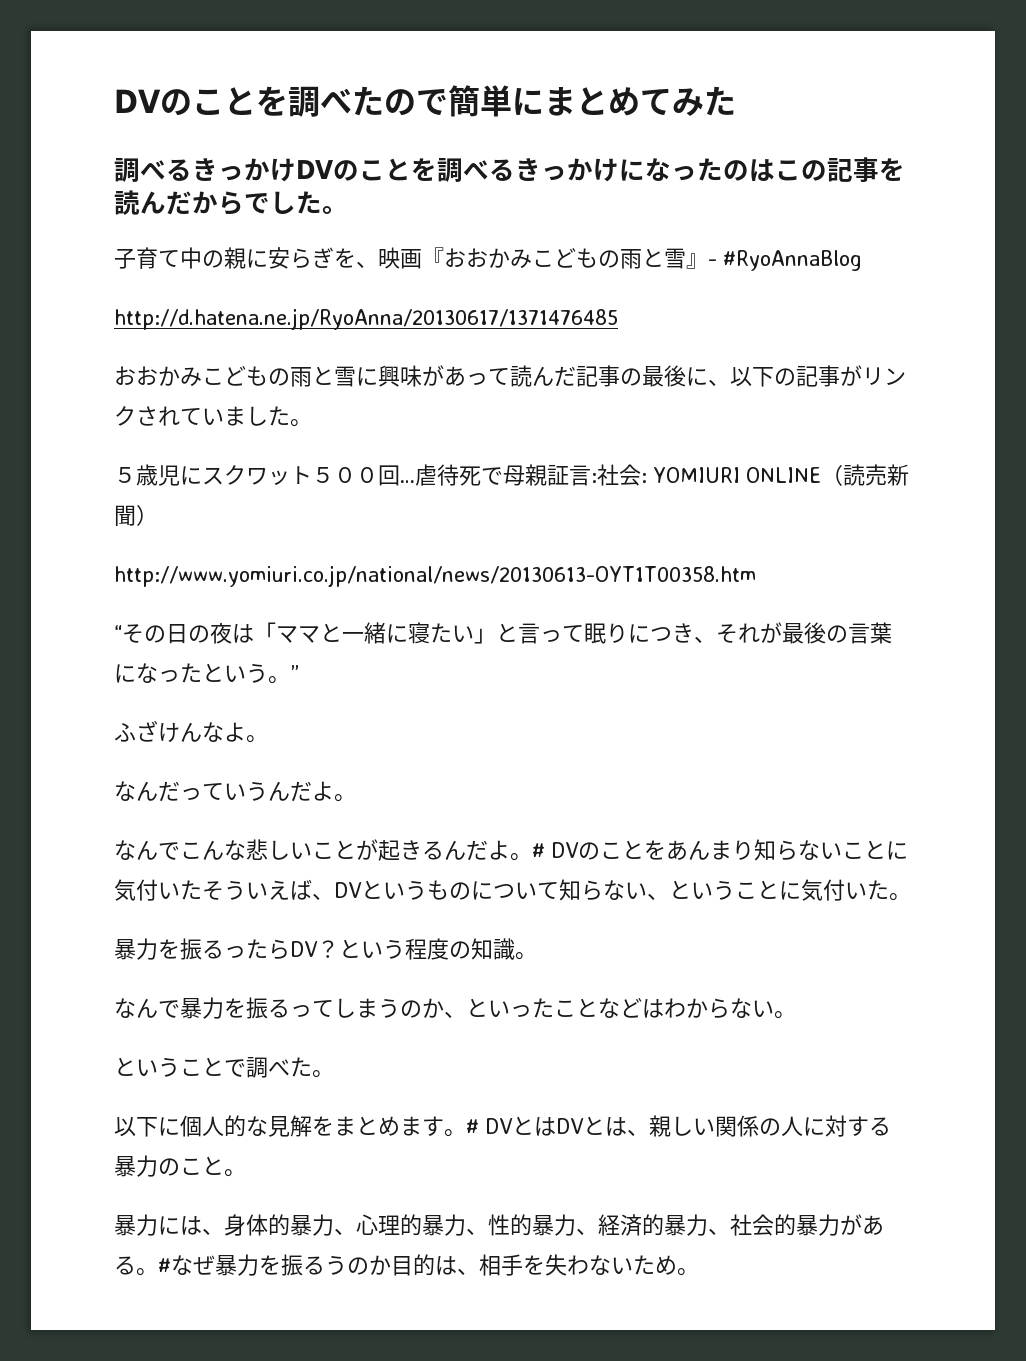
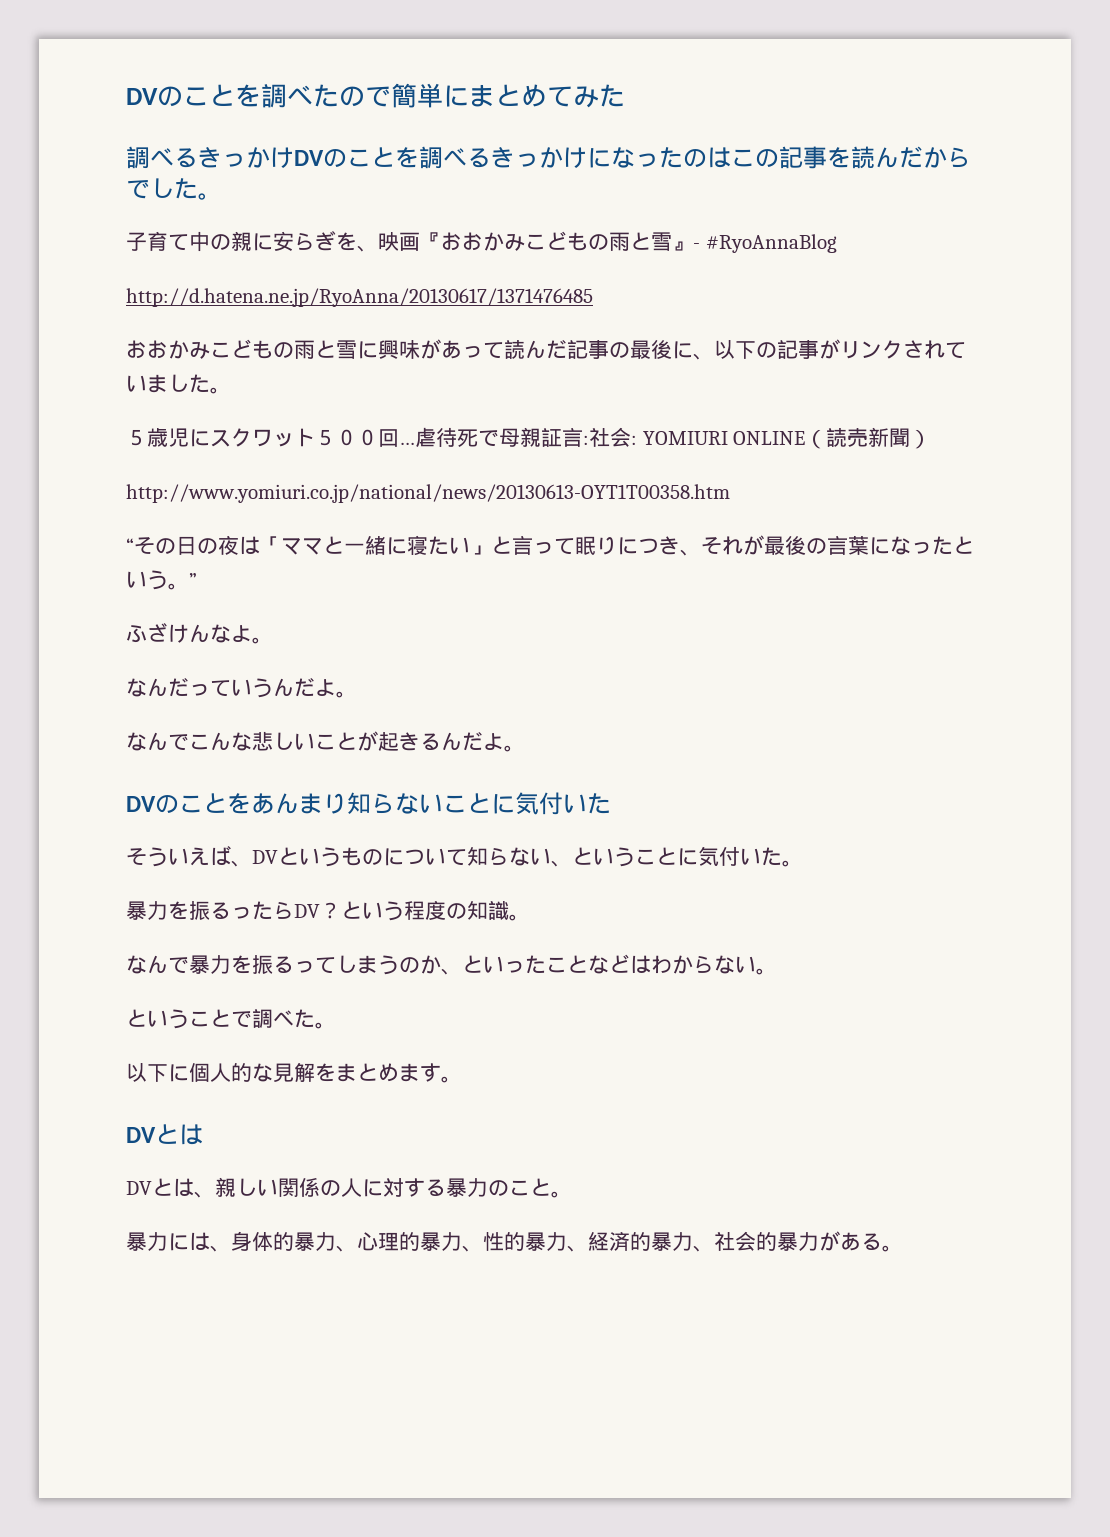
- なんでこんな悲しいことが起きるんだよ。# DVのことをあんまり知らないことに気付いたそういえば、DVというものについて知らない、ということに気付いた。
+ なんでこんな悲しいことが起きるんだよ。
+ DVのことをあんまり知らないことに気付いた
+ そういえば、DVというものについて知らない、ということに気付いた。
- 以下に個人的な見解をまとめます。# DVとはDVとは、親しい関係の人に対する暴力のこと。
+ 以下に個人的な見解をまとめます。
+ DVとは
+ DVとは、親しい関係の人に対する暴力のこと。
- #なぜ暴力を振るうのか目的は、相手を失わないため。

